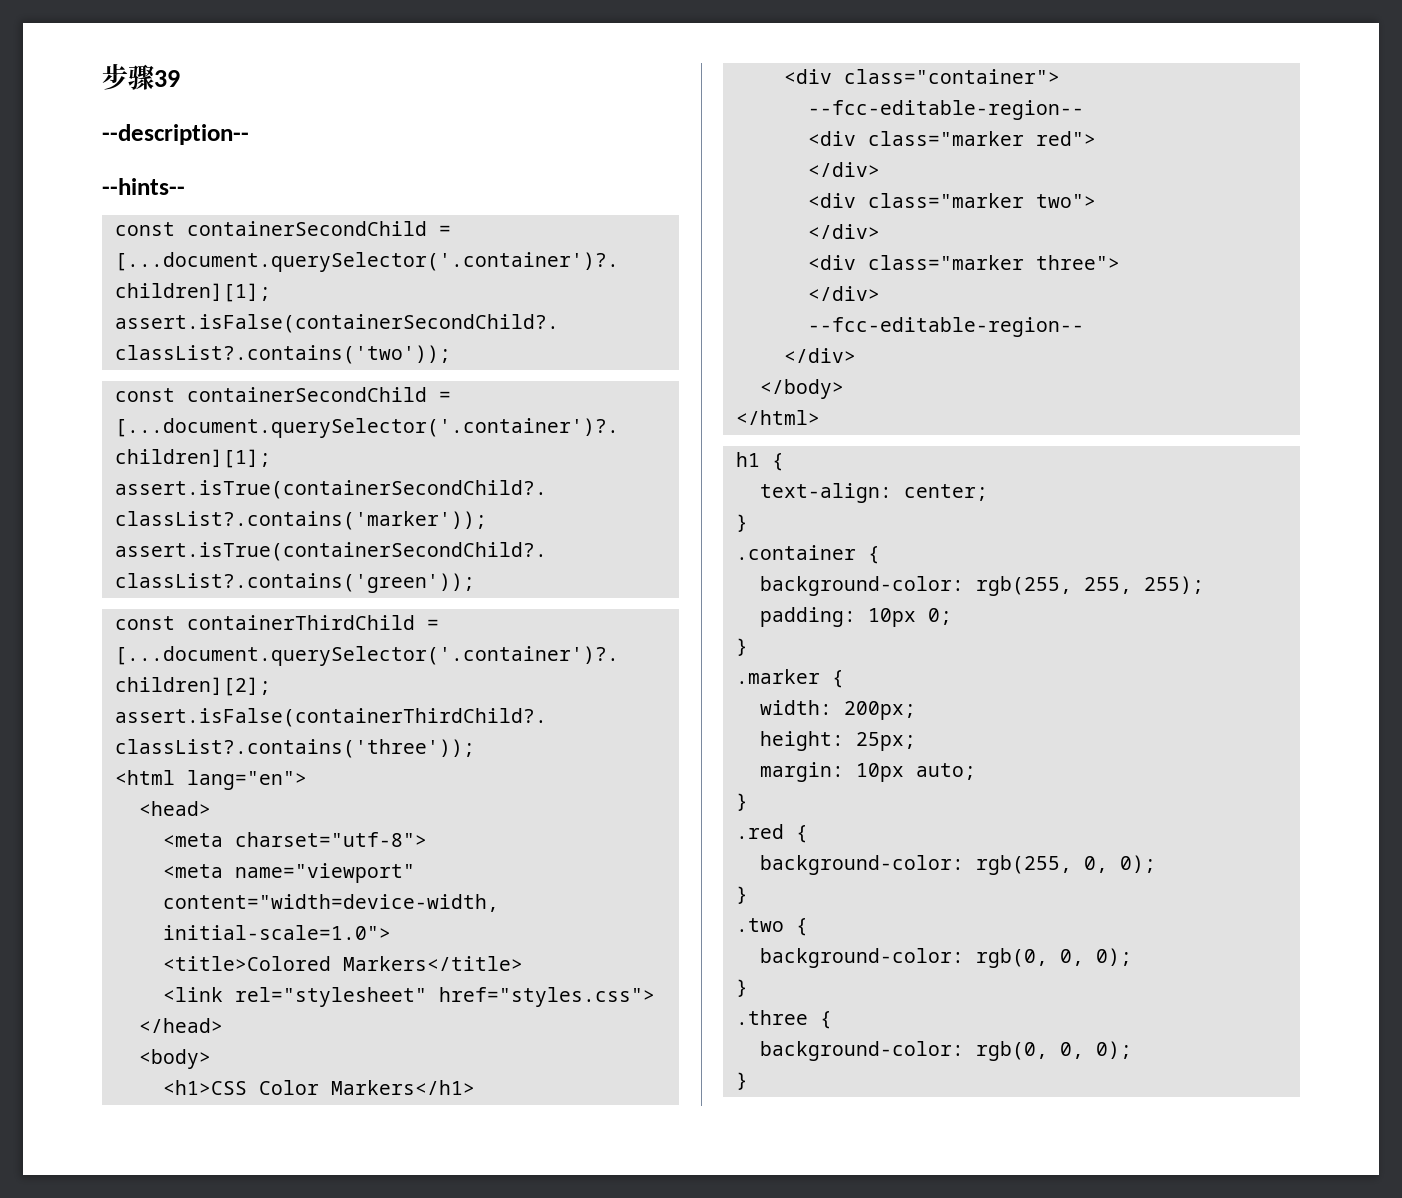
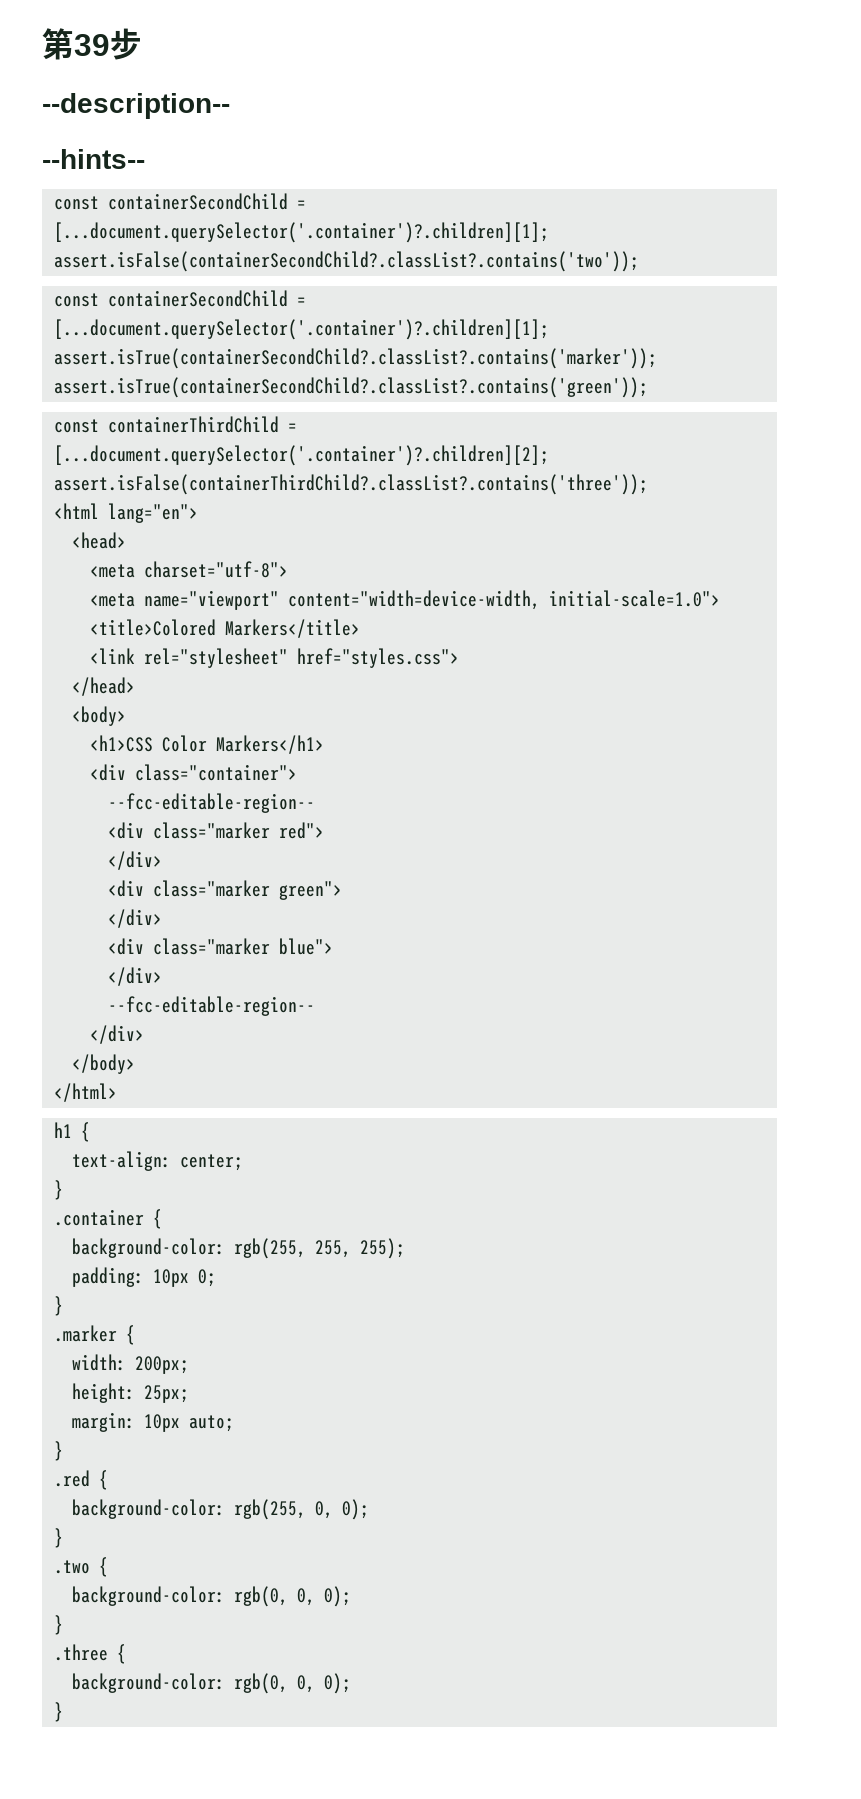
- 步骤39
+ 第39步
- <div class="marker two">
+ <div class="marker green">
  </div>
- <div class="marker three">
+ <div class="marker blue">

